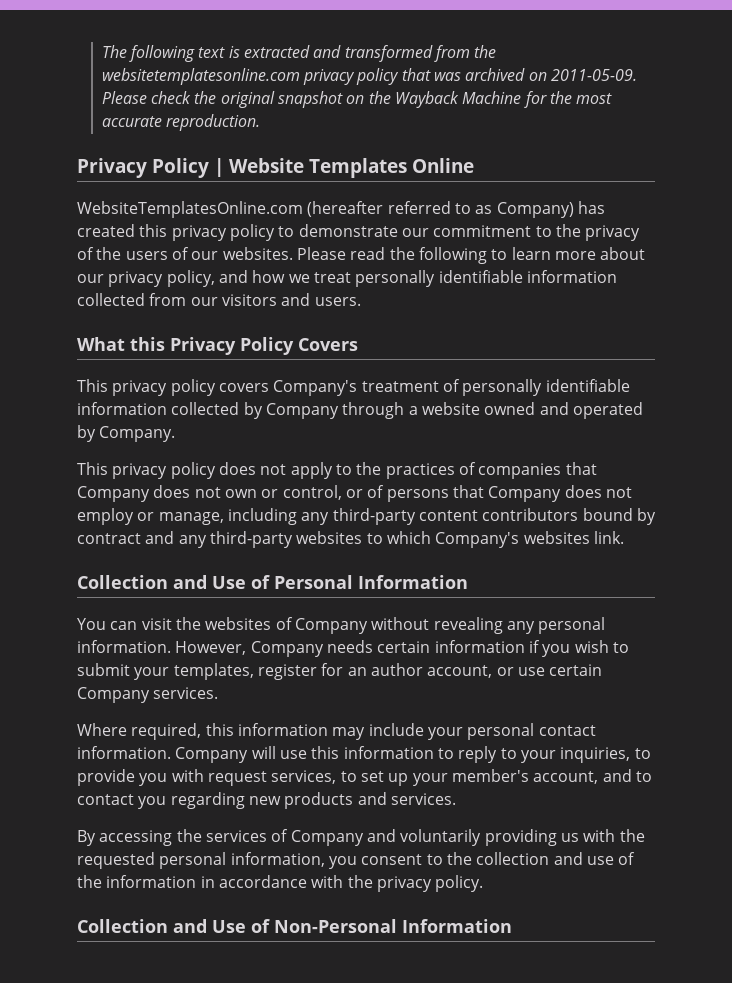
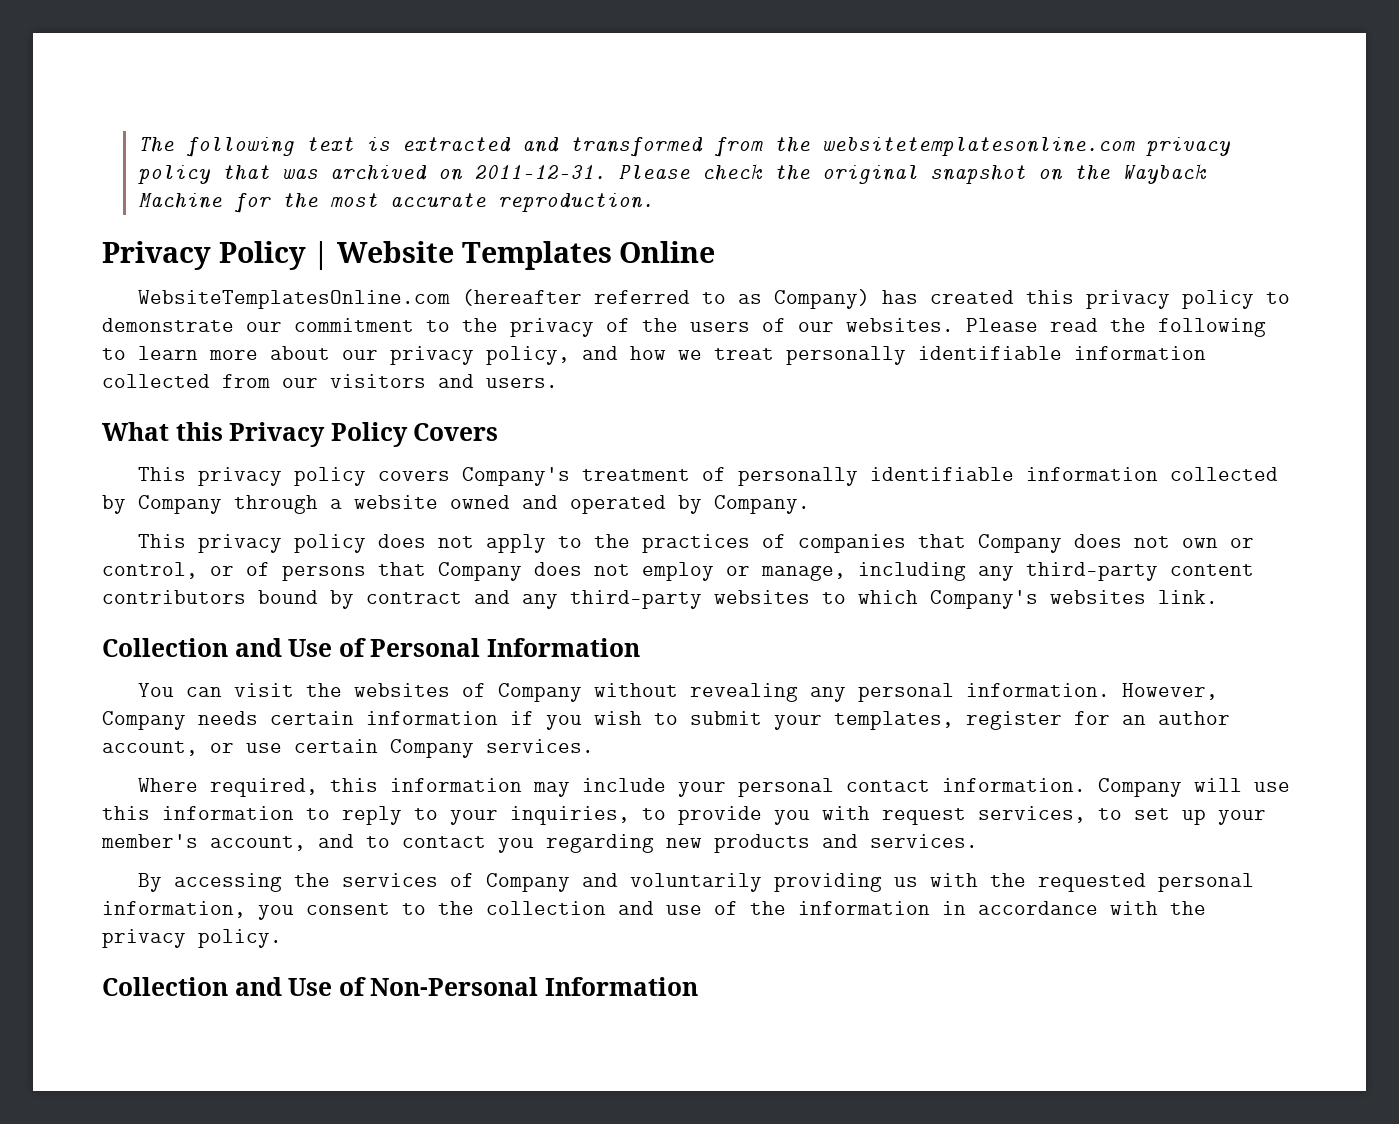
- The following text is extracted and transformed from the websitetemplatesonline.com privacy policy that was archived on 2011-05-09.
+ The following text is extracted and transformed from the websitetemplatesonline.com privacy policy that was archived on 2011-12-31.

